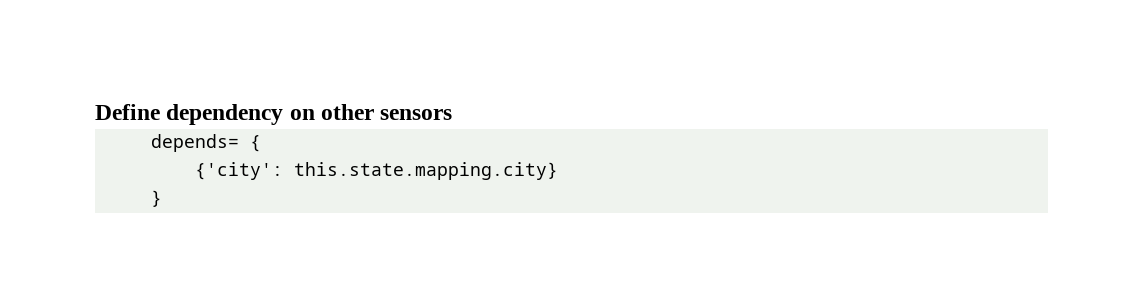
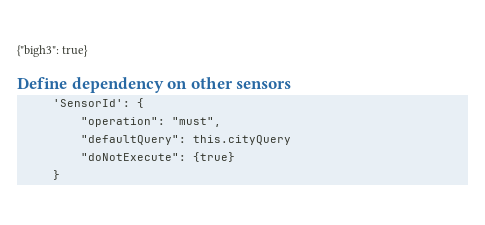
+ {"bigh3": true}
- depends= {
+ 'SensorId': {
- {'city': this.state.mapping.city}
+ "operation": "must",
+ "defaultQuery": this.cityQuery
+ "doNotExecute": {true}

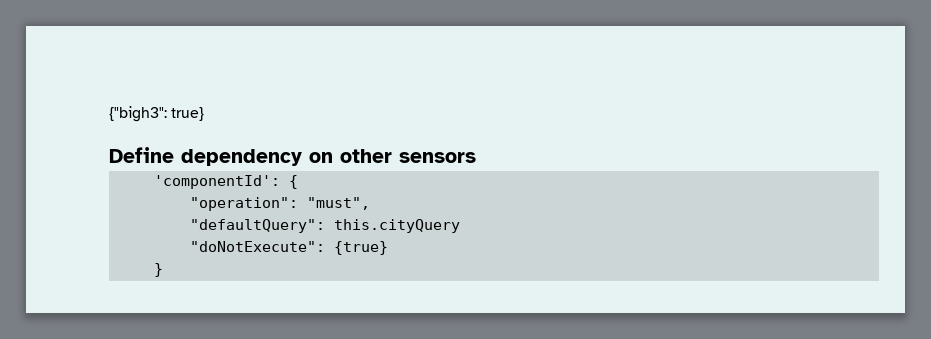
- 'SensorId': {
+ 'componentId': {

